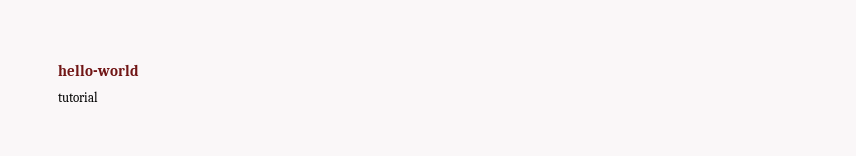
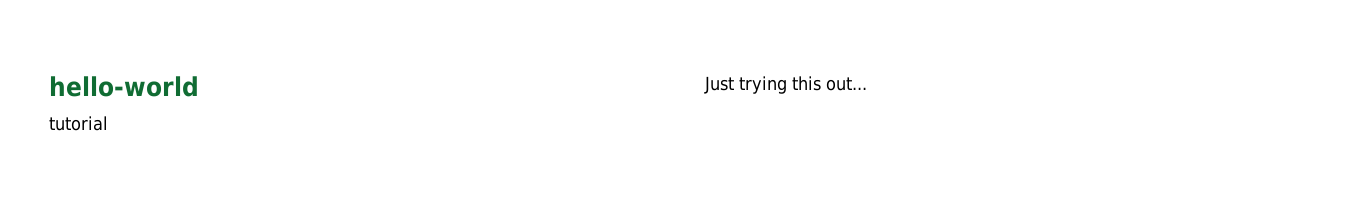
+ Just trying this out...

